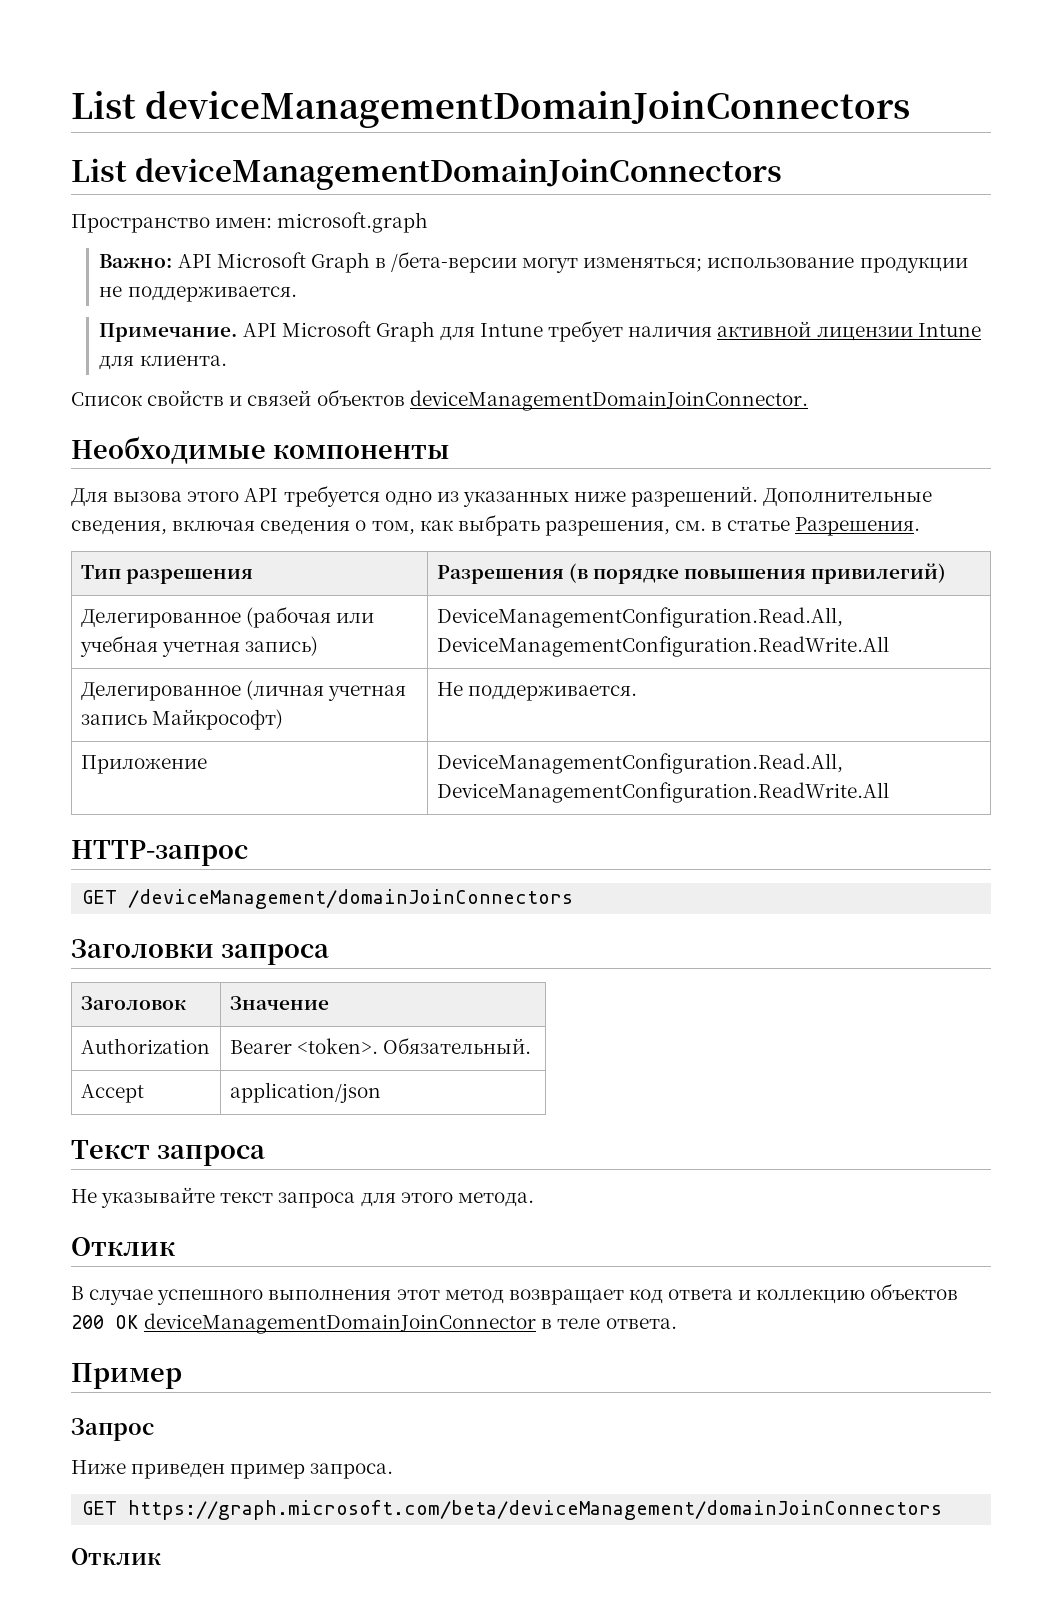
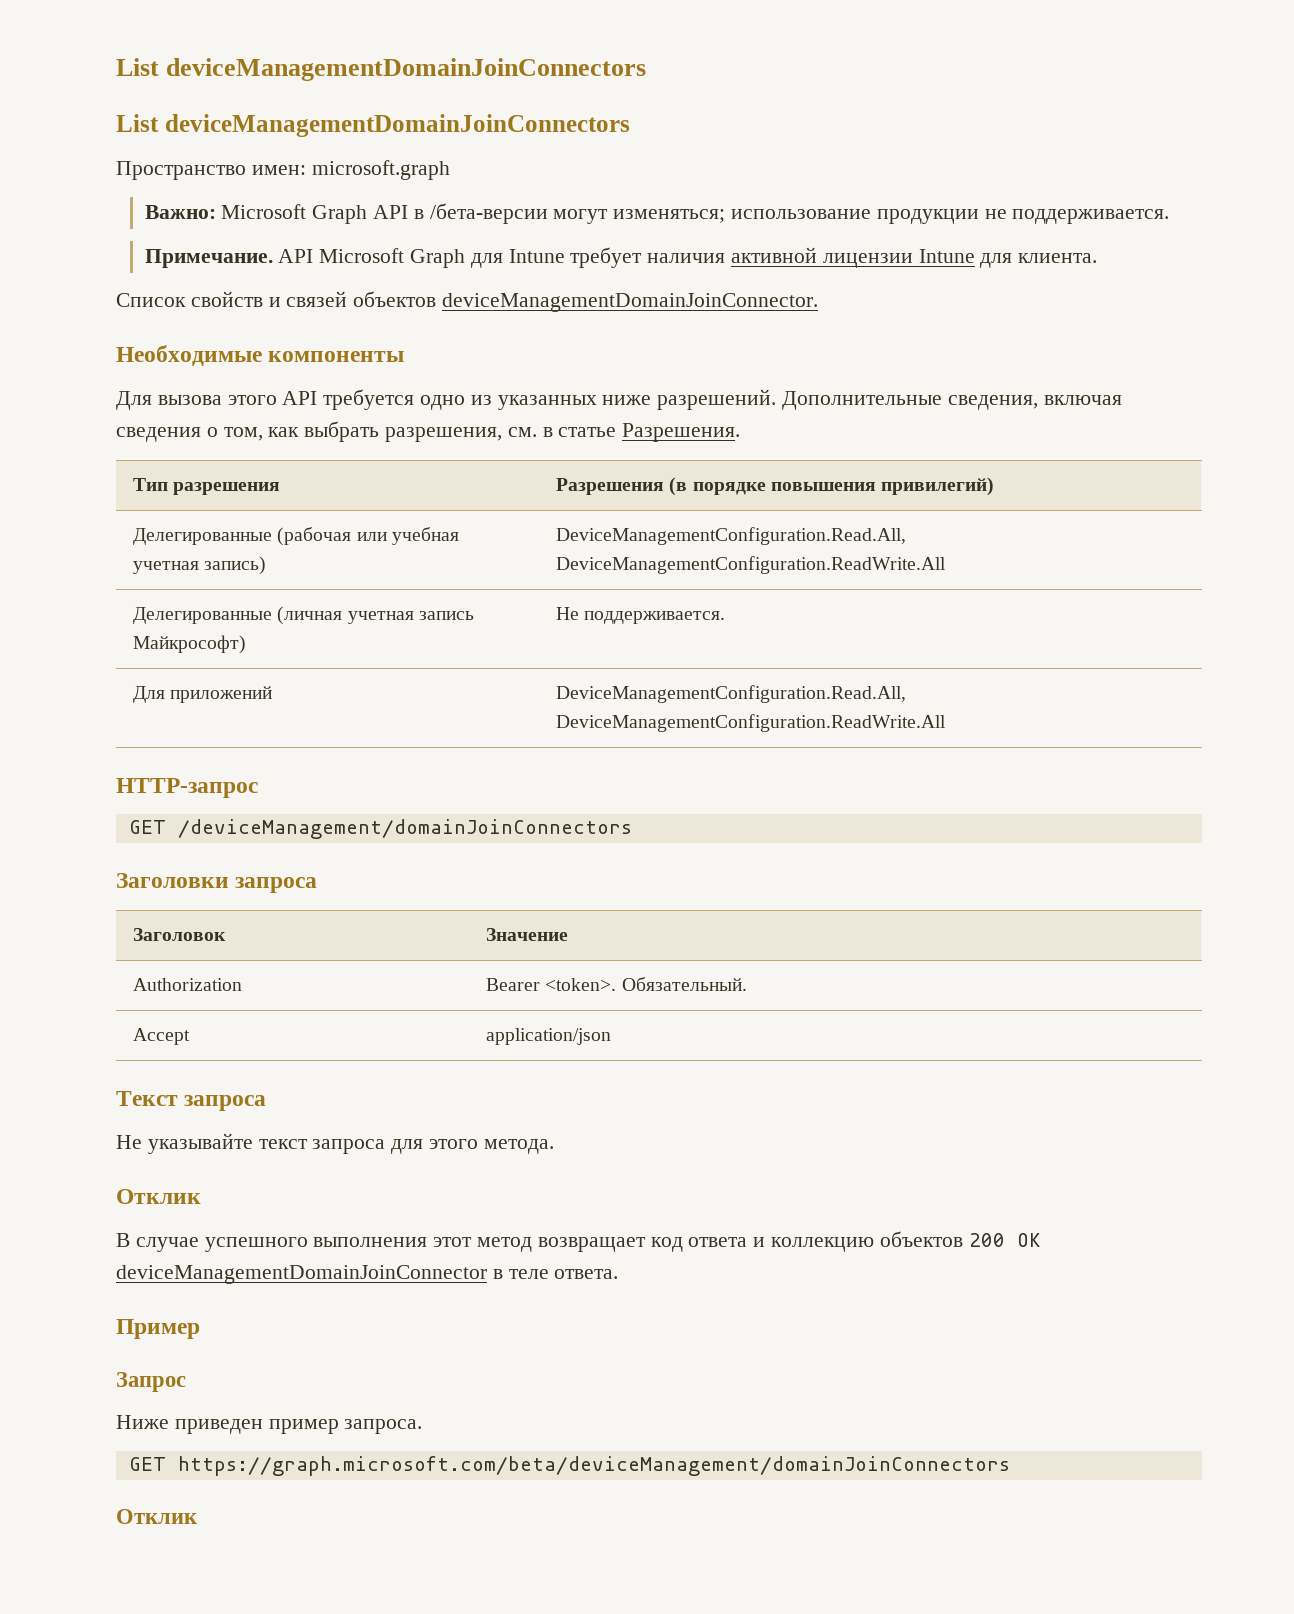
- Важно: API Microsoft Graph в /бета-версии могут изменяться; использование продукции не поддерживается.
+ Важно: Microsoft Graph API в /бета-версии могут изменяться; использование продукции не поддерживается.
- Делегированное (рабочая или учебная учетная запись) | DeviceManagementConfiguration.Read.All, DeviceManagementConfiguration.ReadWrite.All
+ Делегированные (рабочая или учебная учетная запись) | DeviceManagementConfiguration.Read.All, DeviceManagementConfiguration.ReadWrite.All
- Делегированное (личная учетная запись Майкрософт) | Не поддерживается.
+ Делегированные (личная учетная запись Майкрософт) | Не поддерживается.
- Приложение | DeviceManagementConfiguration.Read.All, DeviceManagementConfiguration.ReadWrite.All
+ Для приложений | DeviceManagementConfiguration.Read.All, DeviceManagementConfiguration.ReadWrite.All

